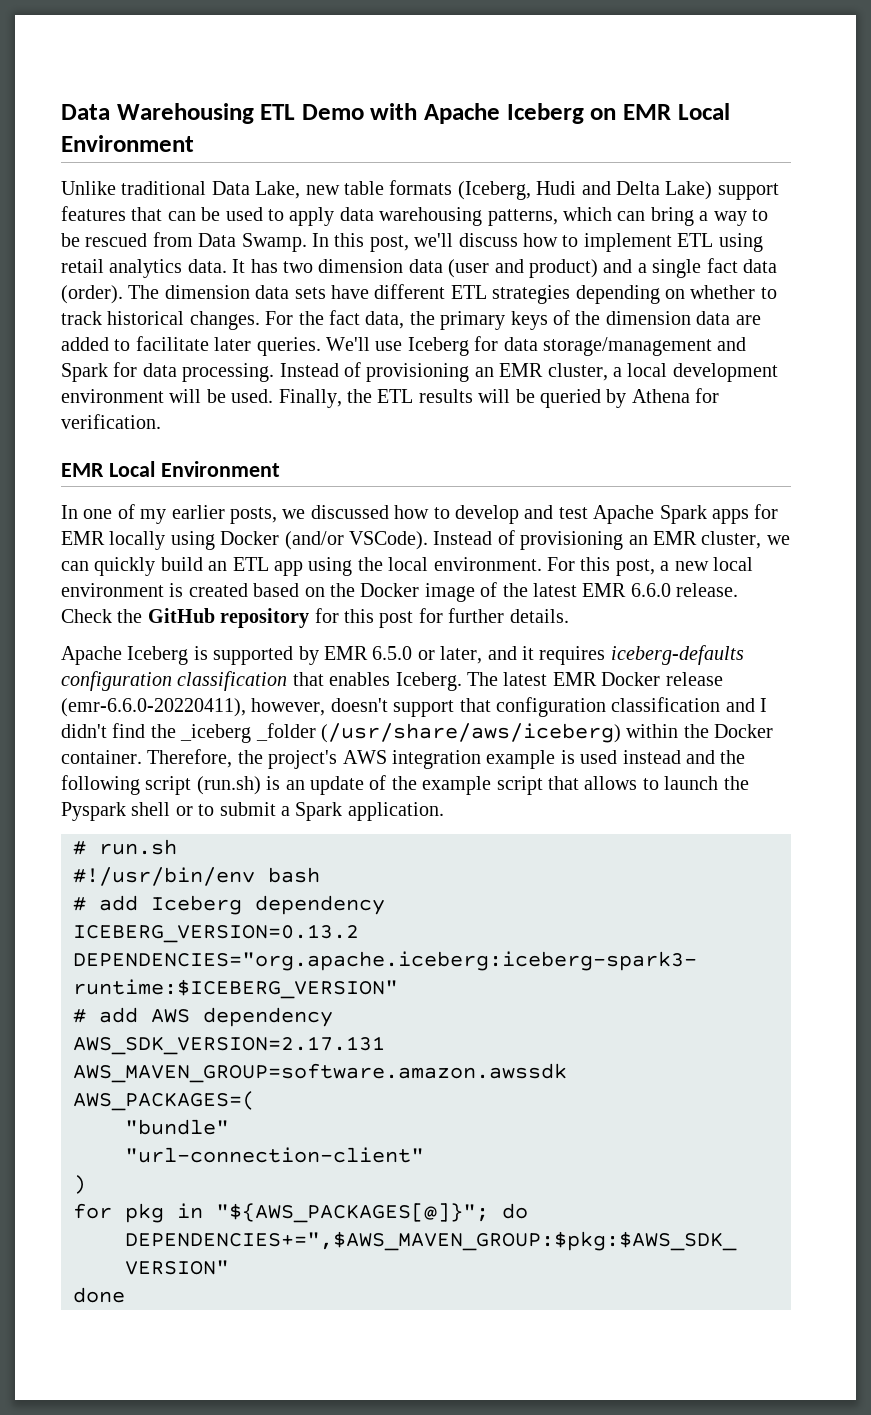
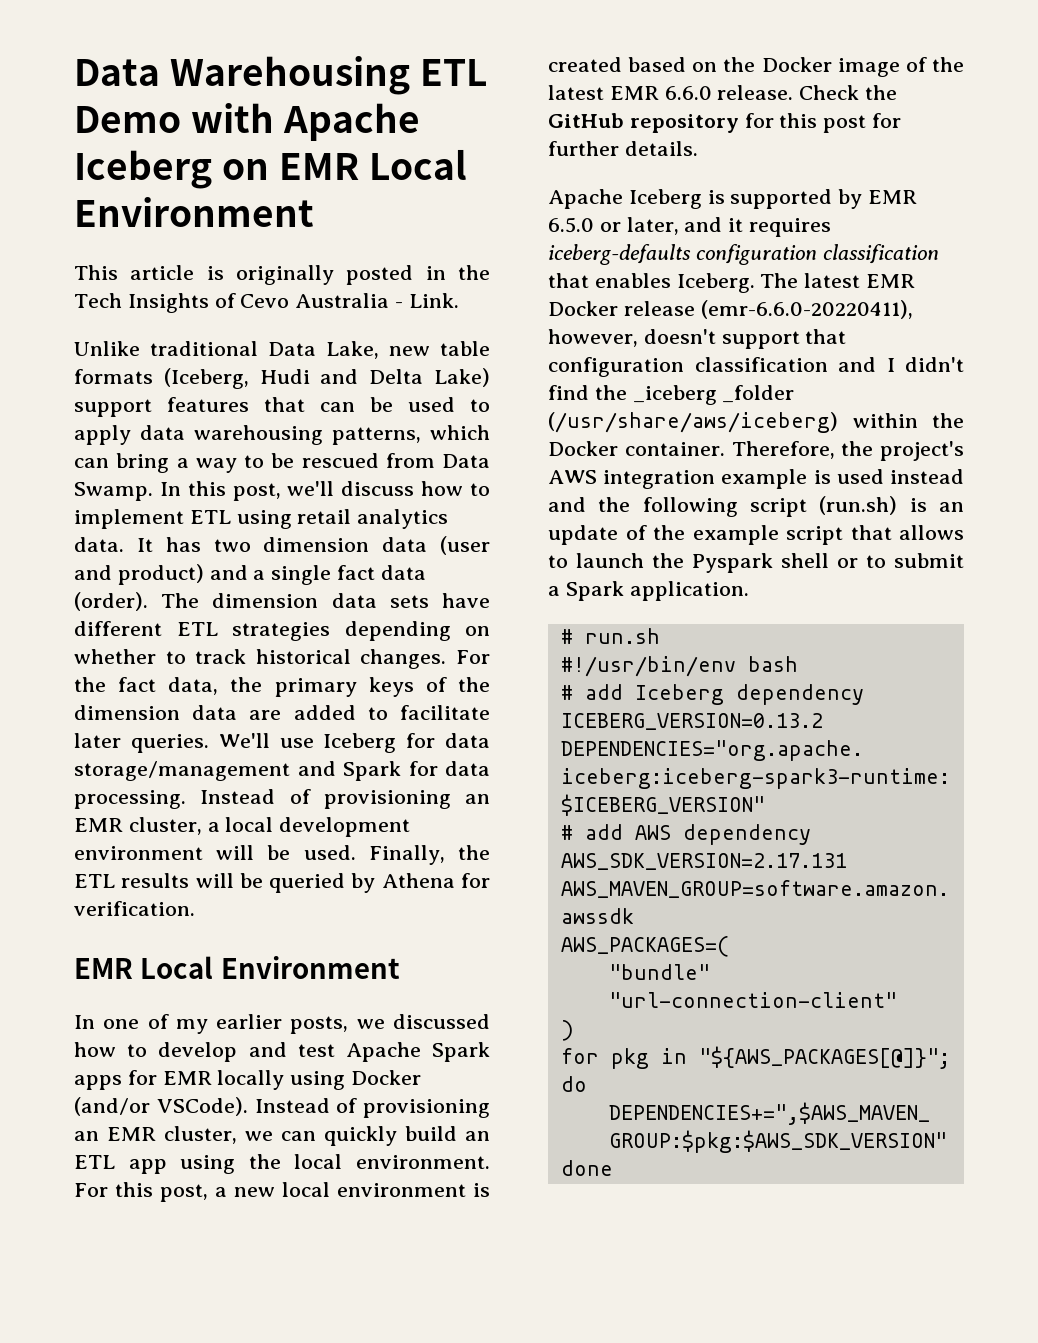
+ This article is originally posted in the Tech Insights of Cevo Australia - Link.

